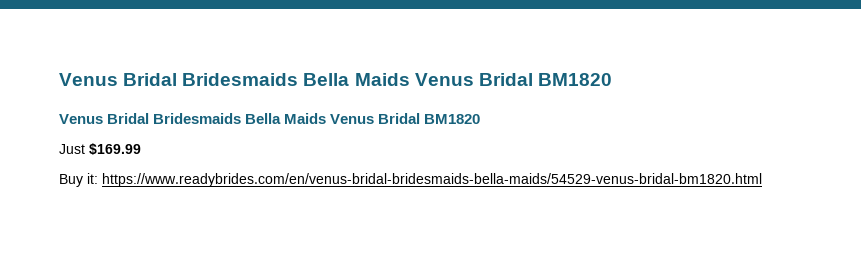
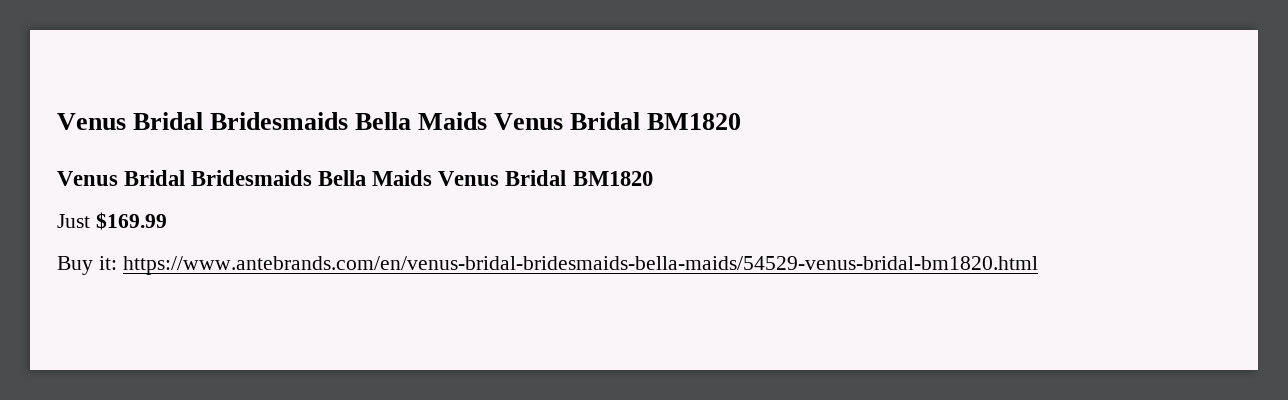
- Buy it: https://www.readybrides.com/en/venus-bridal-bridesmaids-bella-maids/54529-venus-bridal-bm1820.html
+ Buy it: https://www.antebrands.com/en/venus-bridal-bridesmaids-bella-maids/54529-venus-bridal-bm1820.html

